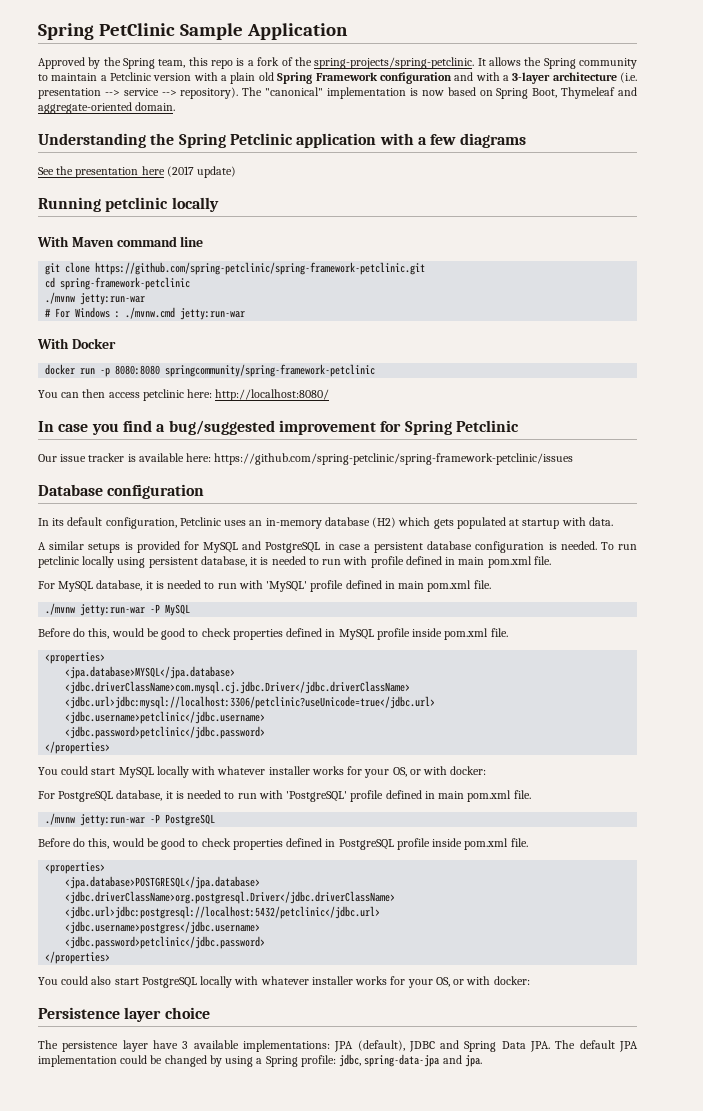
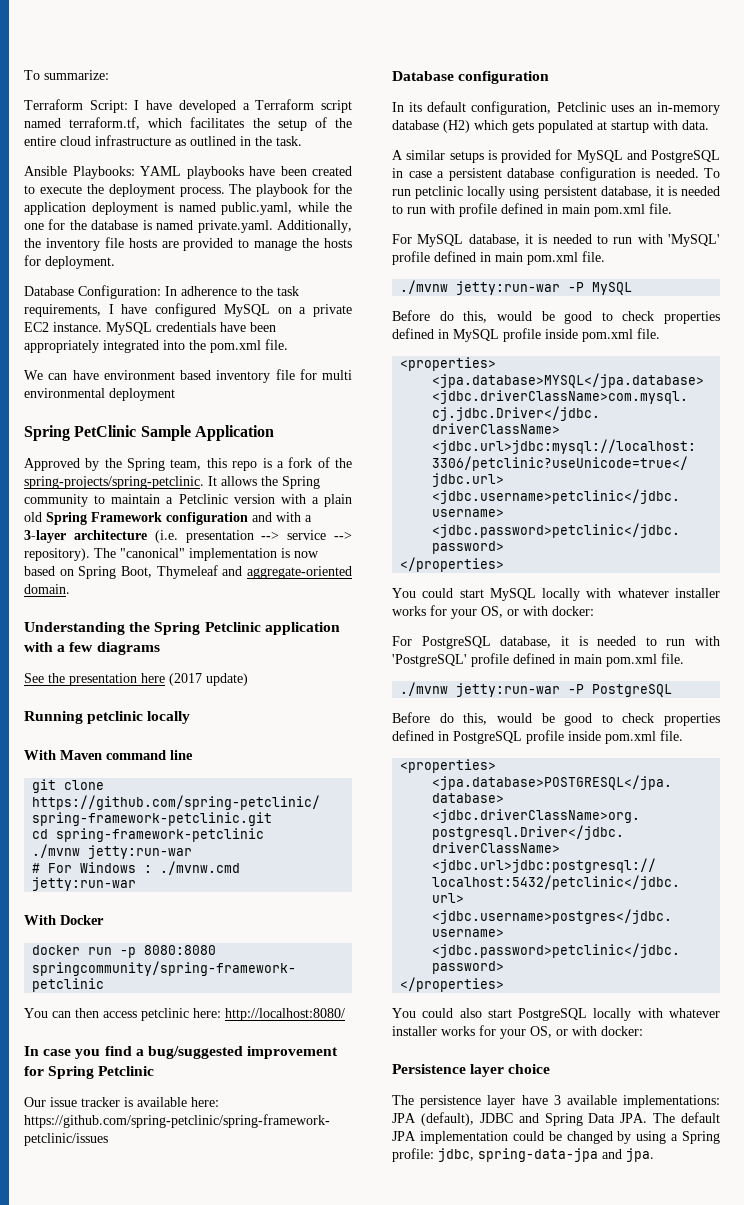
+ To summarize:
+ Terraform Script: I have developed a Terraform script named terraform.tf, which facilitates the setup of the entire cloud infrastructure as outlined in the task.
+ Ansible Playbooks: YAML playbooks have been created to execute the deployment process. The playbook for the application deployment is named public.yaml, while the one for the database is named private.yaml. Additionally, the inventory file hosts are provided to manage the hosts for deployment.
+ Database Configuration: In adherence to the task requirements, I have configured MySQL on a private EC2 instance. MySQL credentials have been appropriately integrated into the pom.xml file.
+ We can have environment based inventory file for multi environmental deployment

